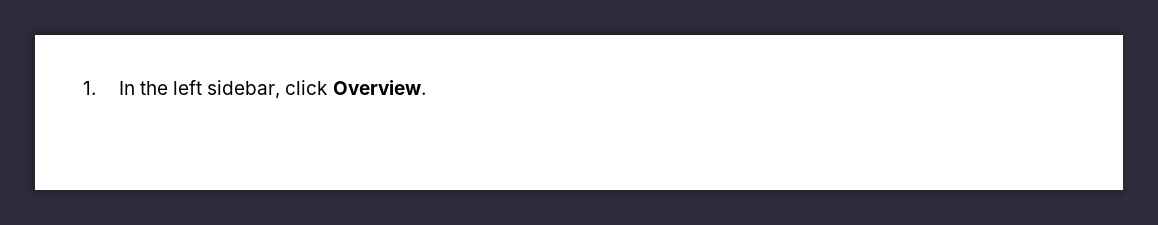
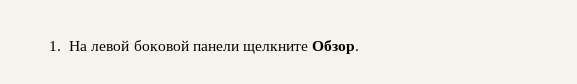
- 1. In the left sidebar, click Overview.
+ 1. На левой боковой панели щелкните Обзор.

